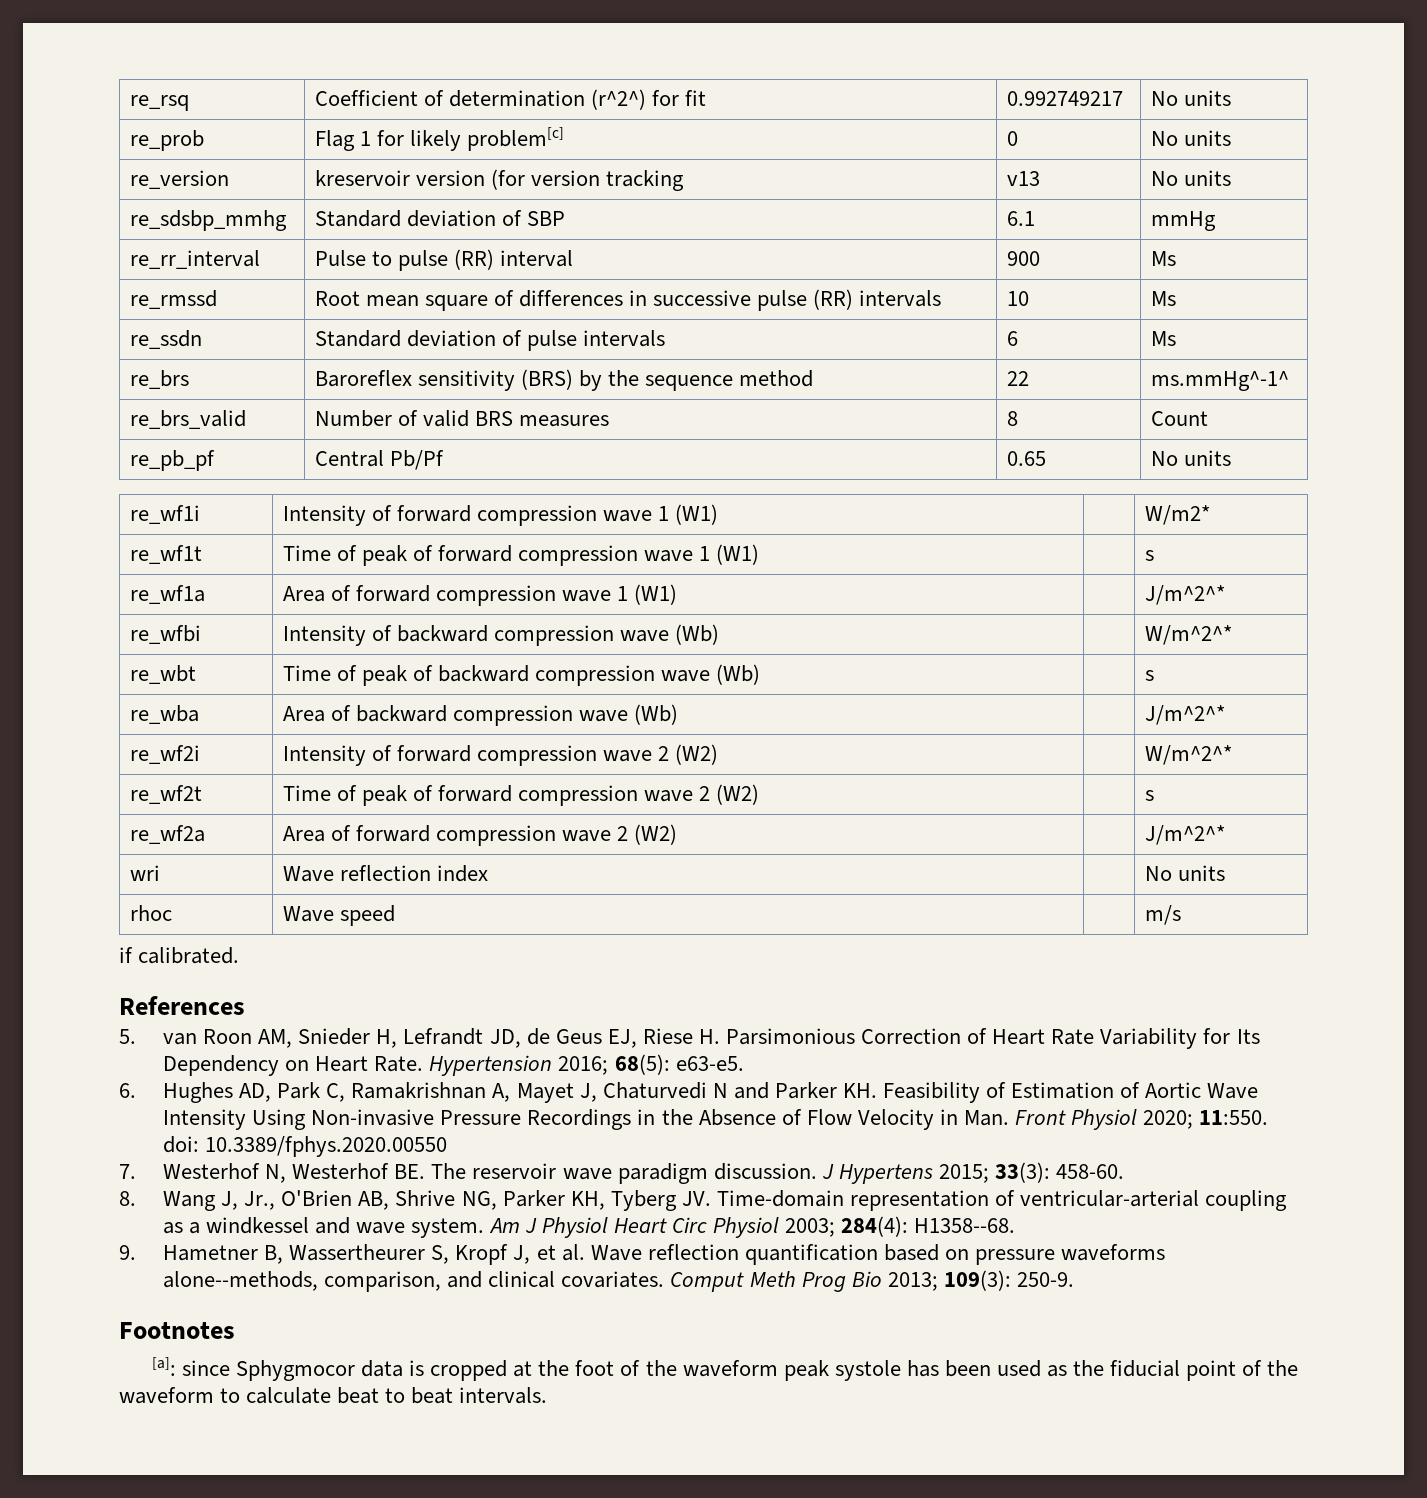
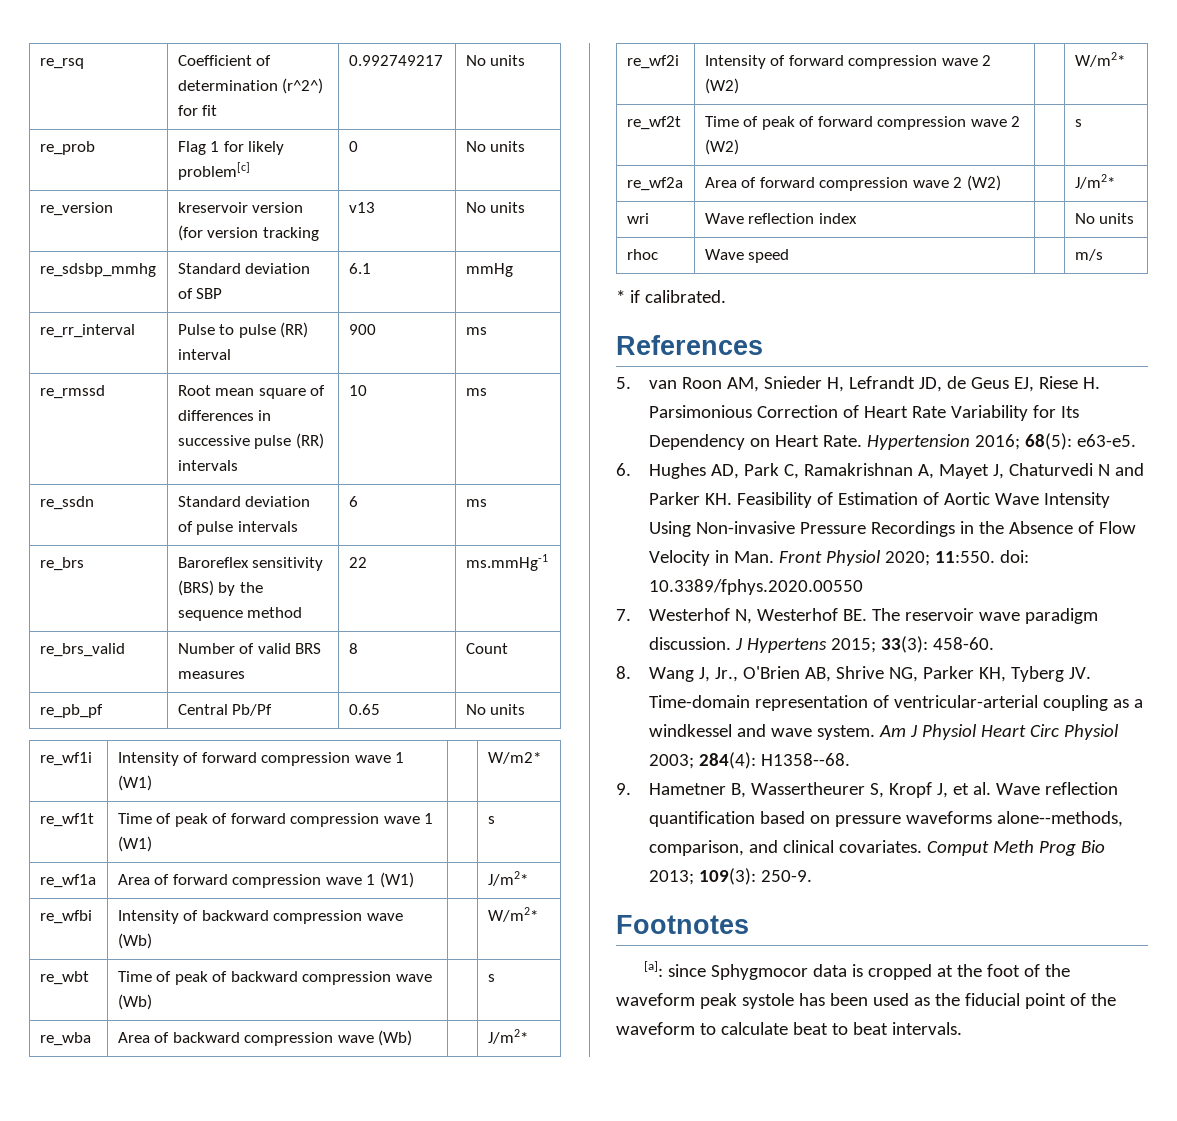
- re_rr_interval | Pulse to pulse (RR) interval | 900 | Ms
+ re_rr_interval | Pulse to pulse (RR) interval | 900 | ms
- re_rmssd | Root mean square of differences in successive pulse (RR) intervals | 10 | Ms
+ re_rmssd | Root mean square of differences in successive pulse (RR) intervals | 10 | ms
- re_ssdn | Standard deviation of pulse intervals | 6 | Ms
+ re_ssdn | Standard deviation of pulse intervals | 6 | ms
- re_brs | Baroreflex sensitivity (BRS) by the sequence method | 22 | ms.mmHg^-1^
+ re_brs | Baroreflex sensitivity (BRS) by the sequence method | 22 | ms.mmHg-1
- re_wf1a | Area of forward compression wave 1 (W1) | | J/m^2^*
+ re_wf1a | Area of forward compression wave 1 (W1) | | J/m2*
- re_wfbi | Intensity of backward compression wave (Wb) | | W/m^2^*
+ re_wfbi | Intensity of backward compression wave (Wb) | | W/m2*
- re_wba | Area of backward compression wave (Wb) | | J/m^2^*
+ re_wba | Area of backward compression wave (Wb) | | J/m2*
- re_wf2i | Intensity of forward compression wave 2 (W2) | | W/m^2^*
+ re_wf2i | Intensity of forward compression wave 2 (W2) | | W/m2*
- re_wf2a | Area of forward compression wave 2 (W2) | | J/m^2^*
+ re_wf2a | Area of forward compression wave 2 (W2) | | J/m2*
- if calibrated.
+ * if calibrated.

